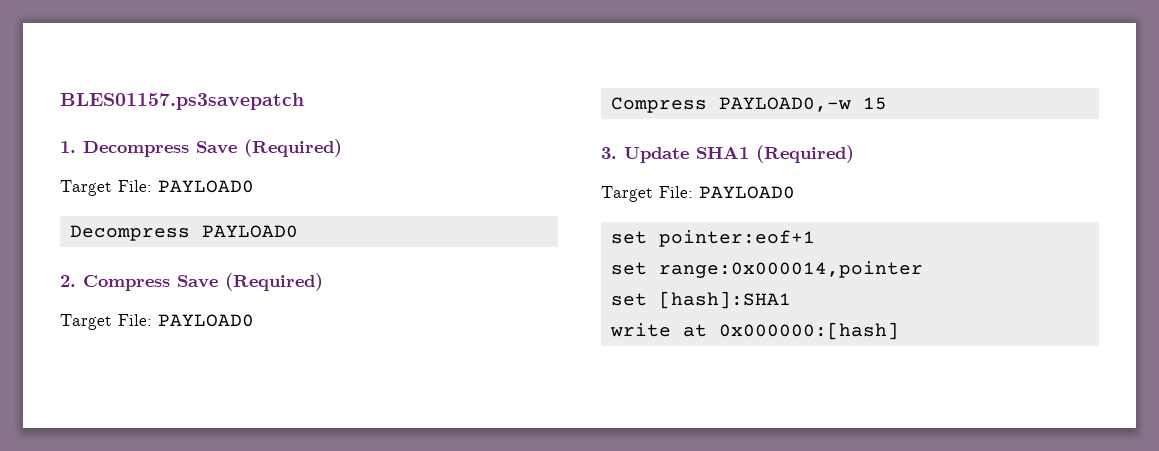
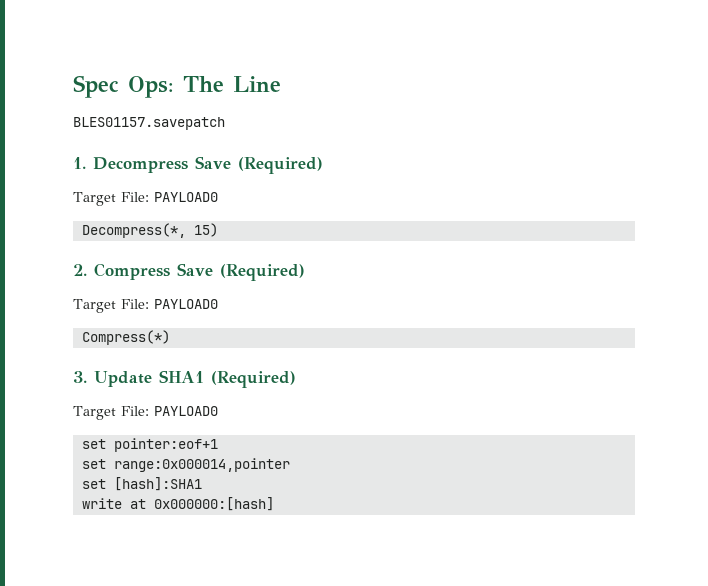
- BLES01157.ps3savepatch
+ Spec Ops: The Line
+ BLES01157.savepatch
- Decompress PAYLOAD0
+ Decompress(*, 15)
- Compress PAYLOAD0,-w 15
+ Compress(*)

